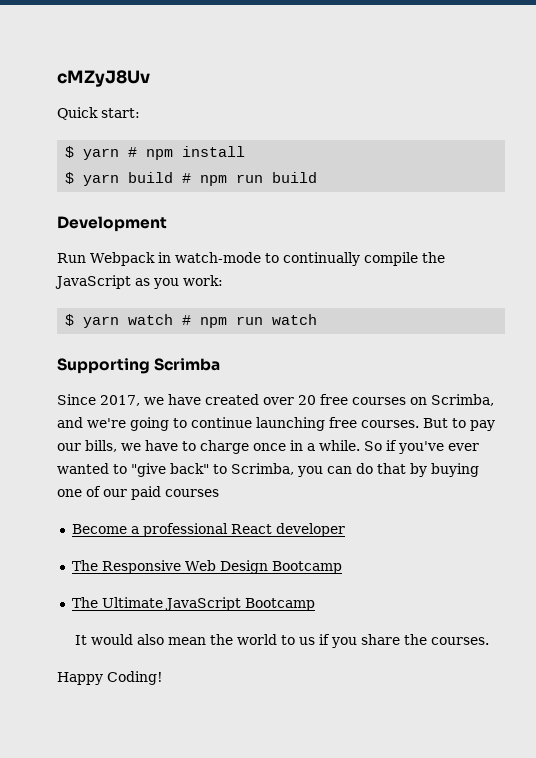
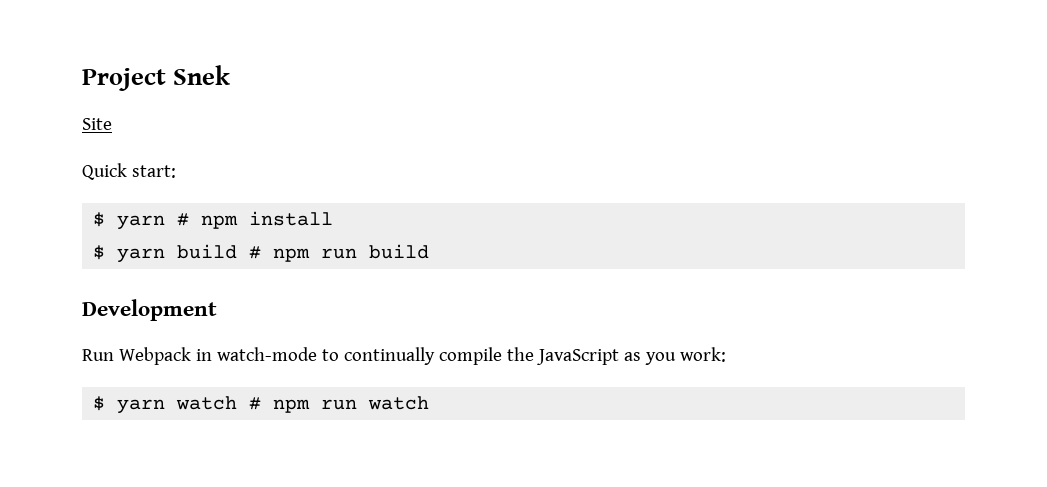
- cMZyJ8Uv
+ Project Snek
+ Site
- Supporting Scrimba
- Since 2017, we have created over 20 free courses on Scrimba, and we're going to continue launching free courses. But to pay our bills, we have to charge once in a while. So if you've ever wanted to "give back" to Scrimba, you can do that by buying one of our paid courses
- Become a professional React developer
- The Responsive Web Design Bootcamp
- The Ultimate JavaScript Bootcamp
- It would also mean the world to us if you share the courses.
- Happy Coding!

